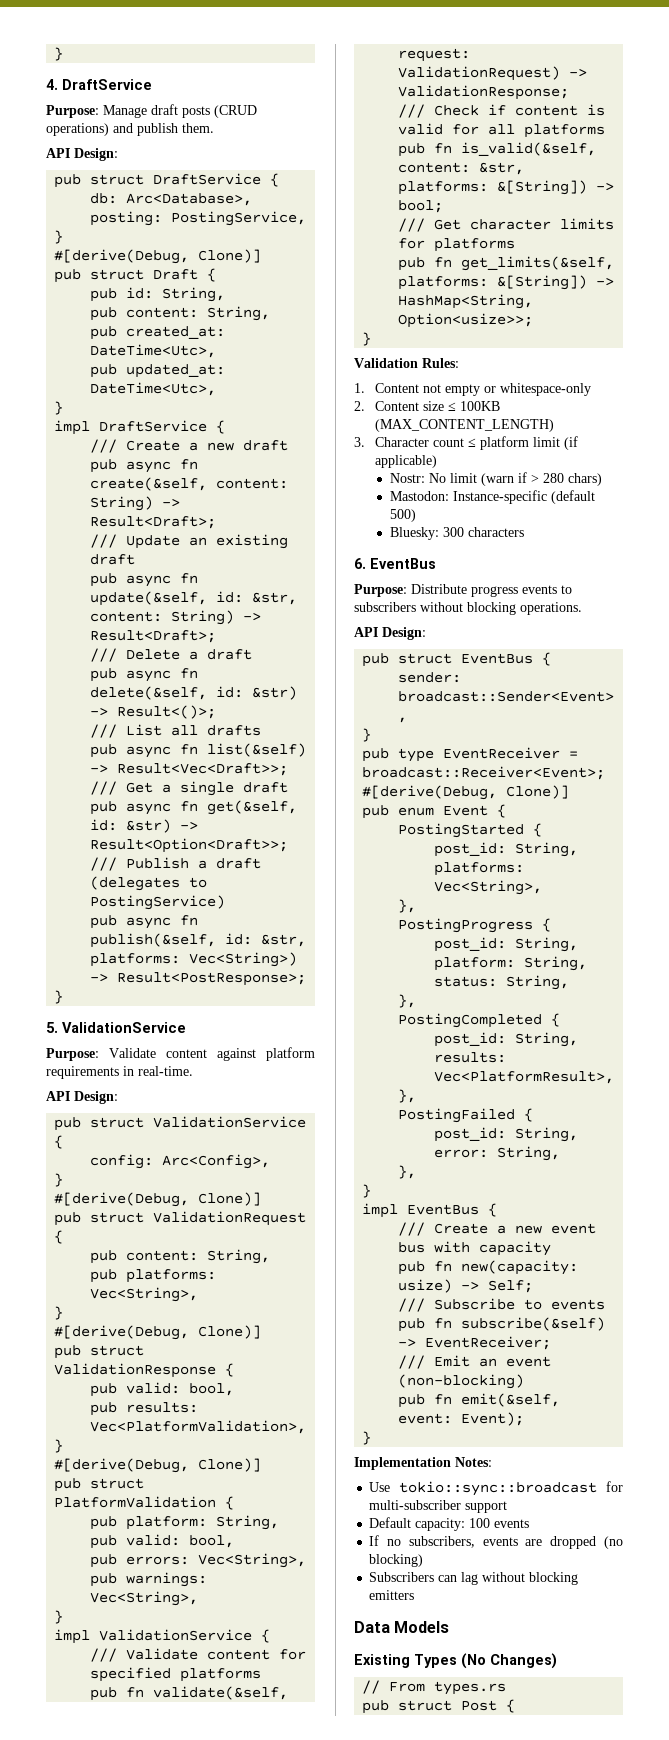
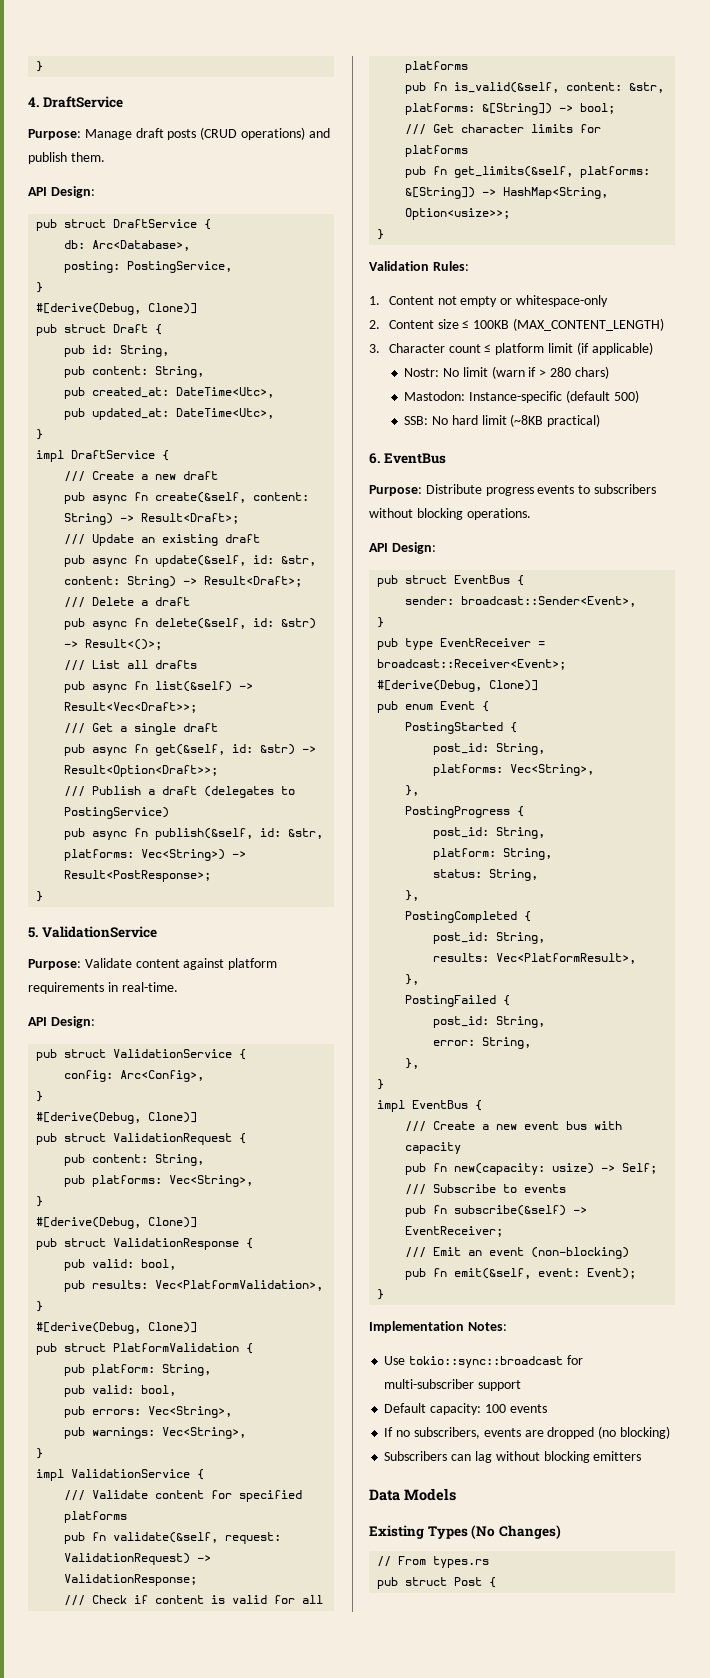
- Bluesky: 300 characters
+ SSB: No hard limit (~8KB practical)

